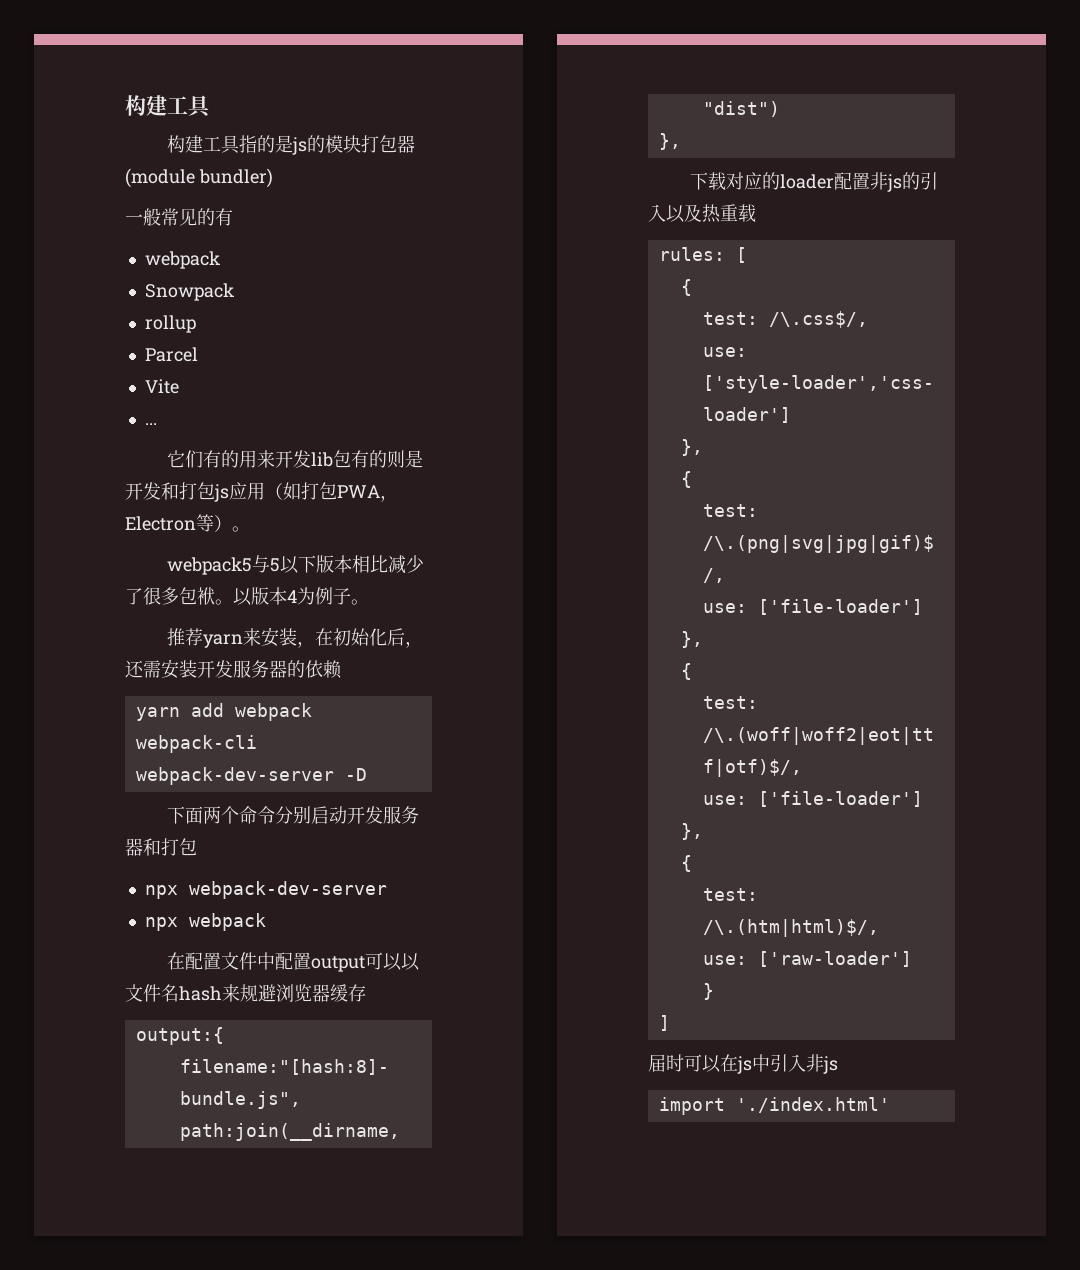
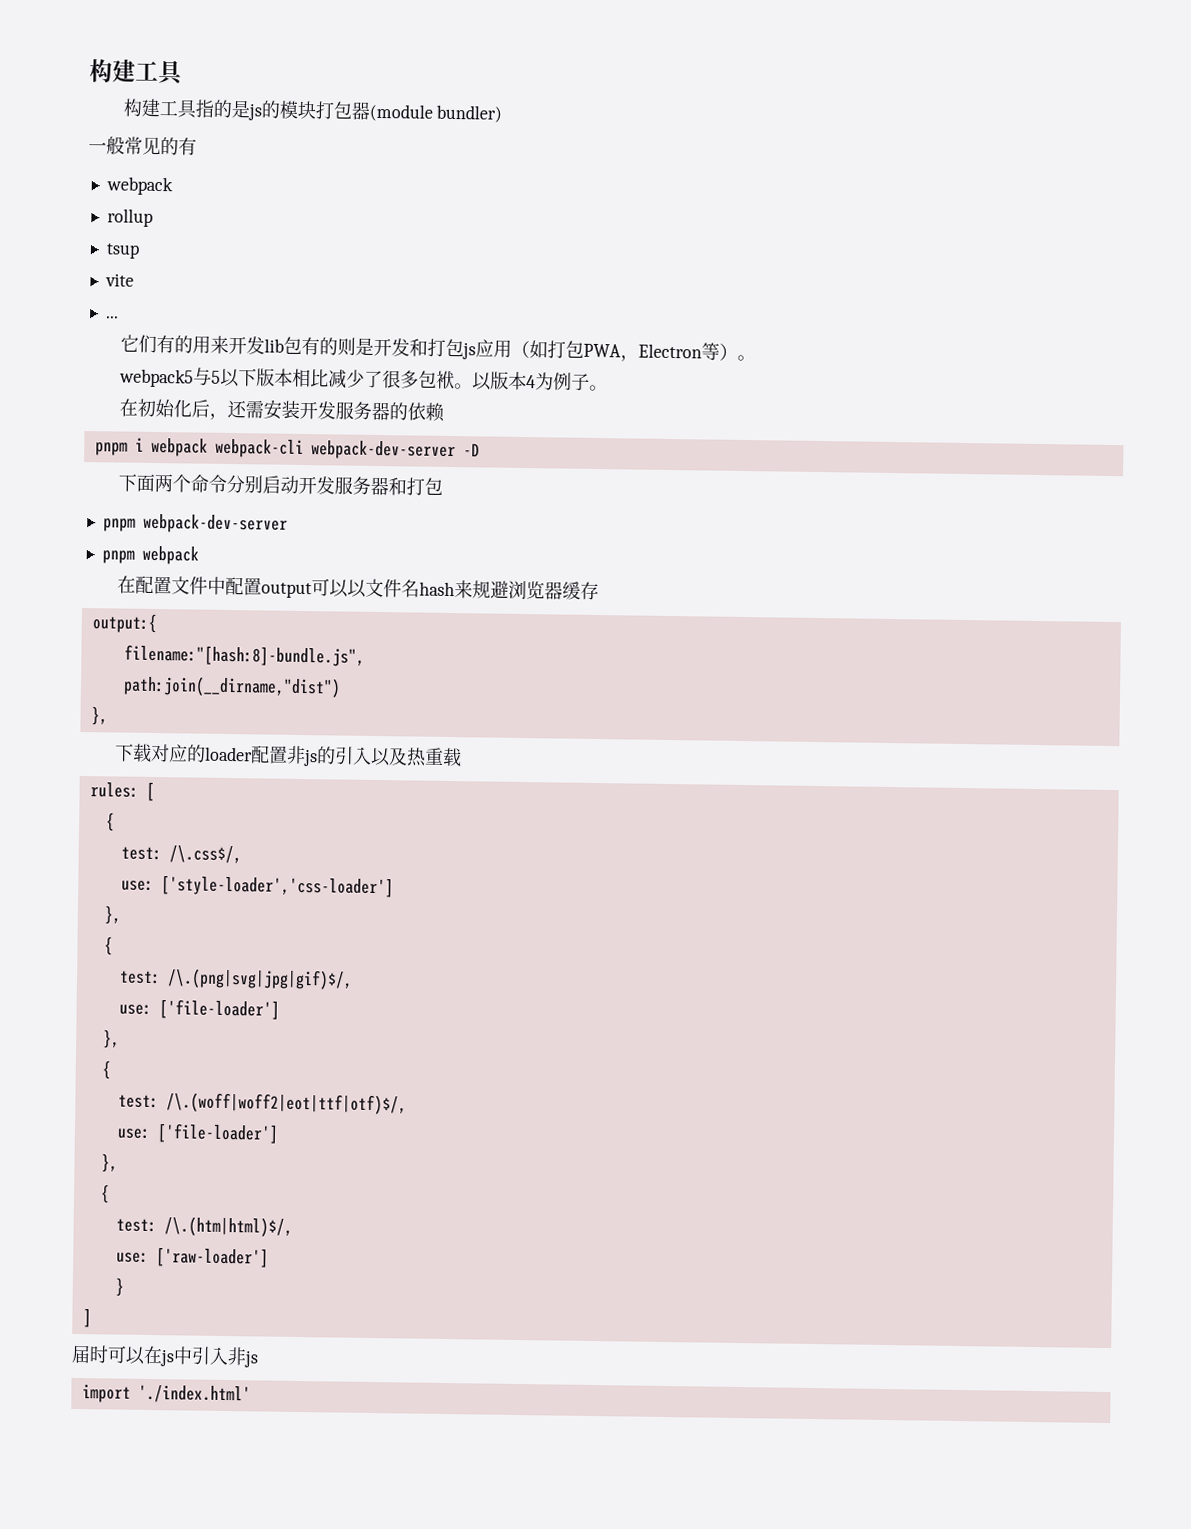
- Snowpack
- Parcel
- Vite
+ tsup
+ vite
- 推荐yarn来安装，在初始化后，还需安装开发服务器的依赖
+ 在初始化后，还需安装开发服务器的依赖
- yarn add webpack webpack-cli webpack-dev-server -D
+ pnpm i webpack webpack-cli webpack-dev-server -D
- npx webpack-dev-server
+ pnpm webpack-dev-server
- npx webpack
+ pnpm webpack

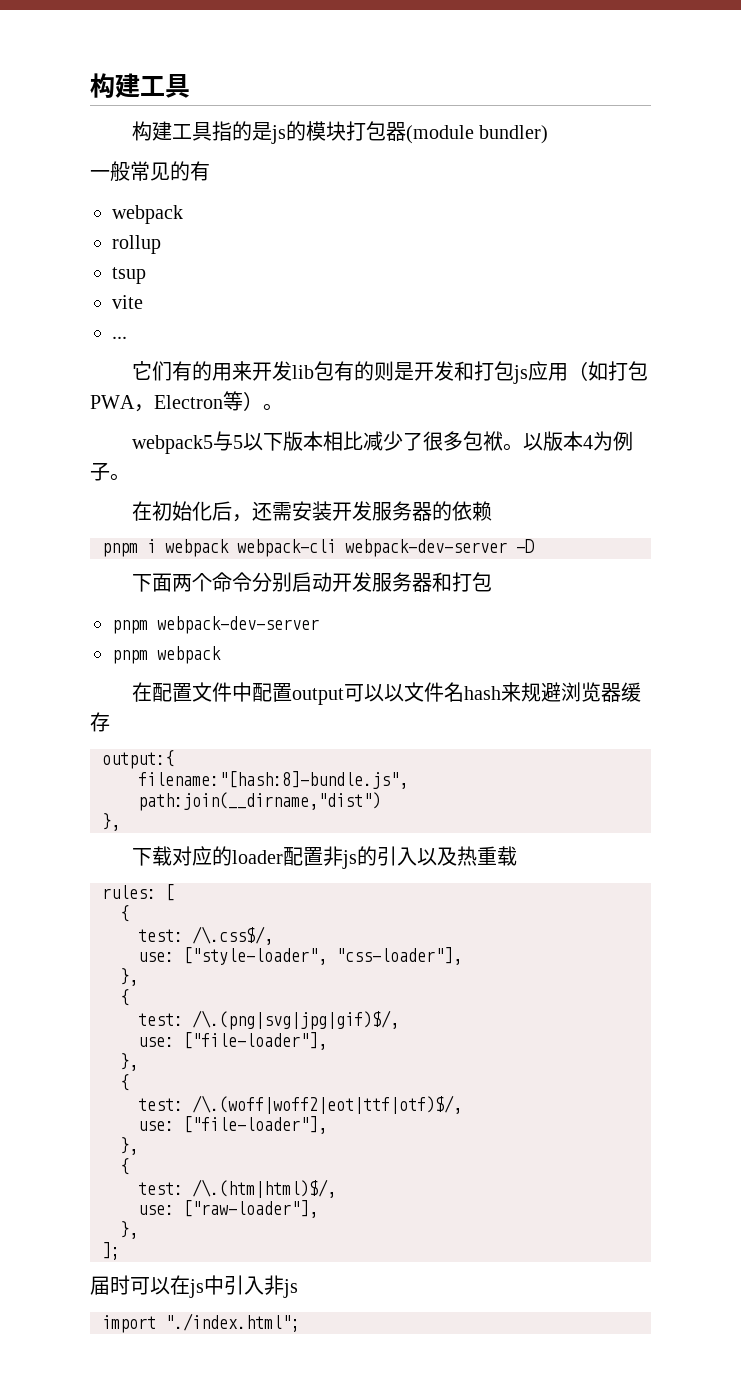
- use: ['style-loader','css-loader']
+ use: ["style-loader", "css-loader"],
  test: /\.(png|svg|jpg|gif)$/,
- use: ['file-loader']
+ use: ["file-loader"],
  test: /\.(woff|woff2|eot|ttf|otf)$/,
- use: ['file-loader']
+ use: ["file-loader"],
- use: ['raw-loader']
- }
- ]
+ use: ["raw-loader"],
+ },
+ ];
- import './index.html'
+ import "./index.html";

